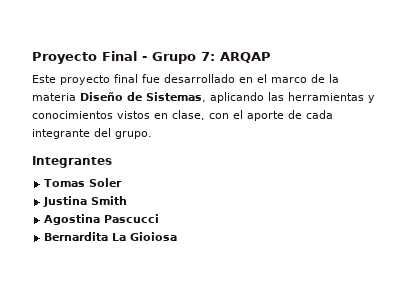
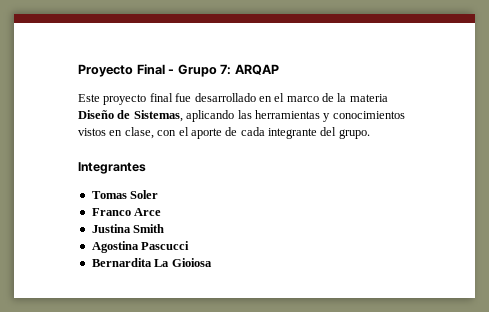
+ Franco Arce

